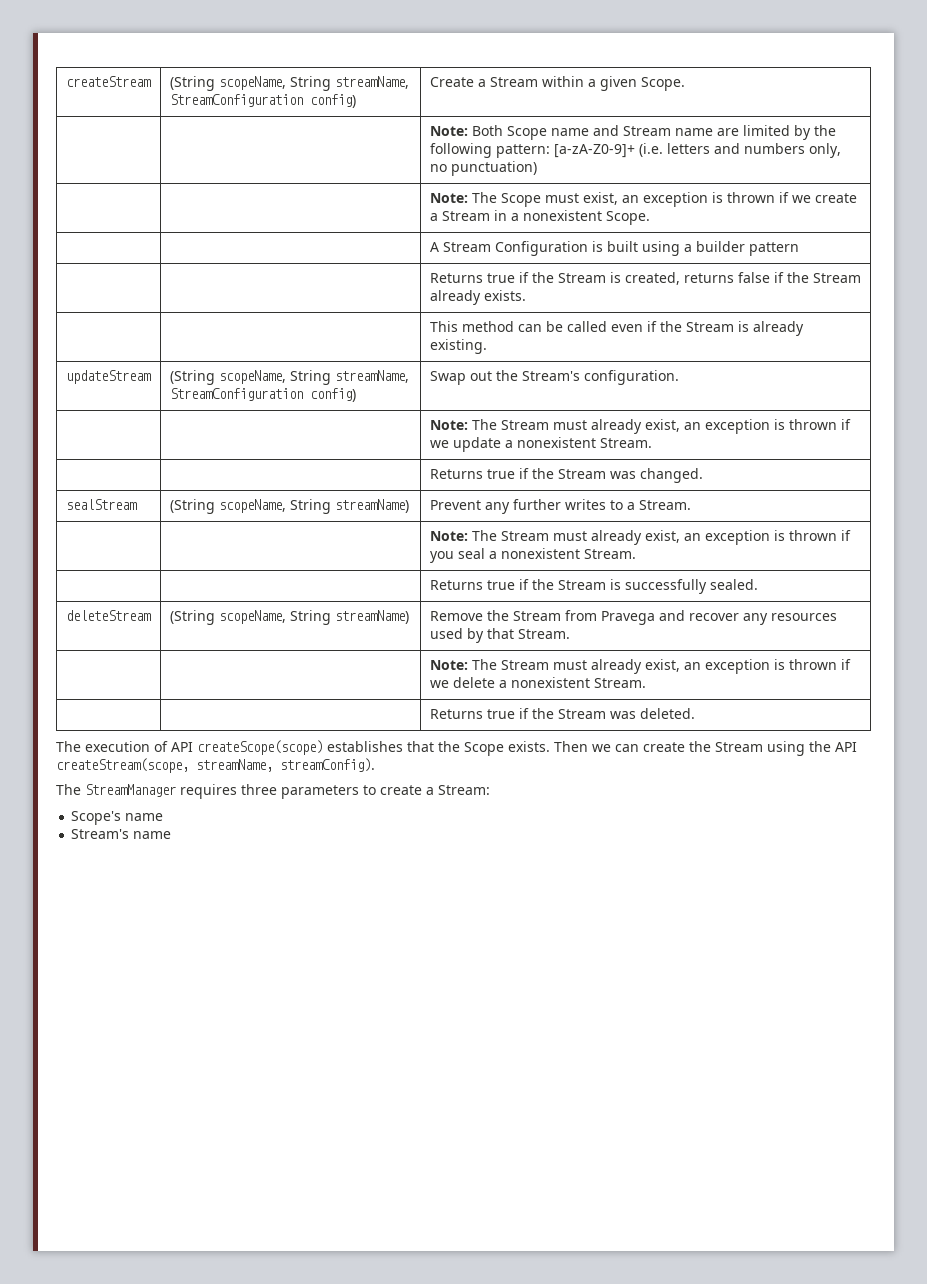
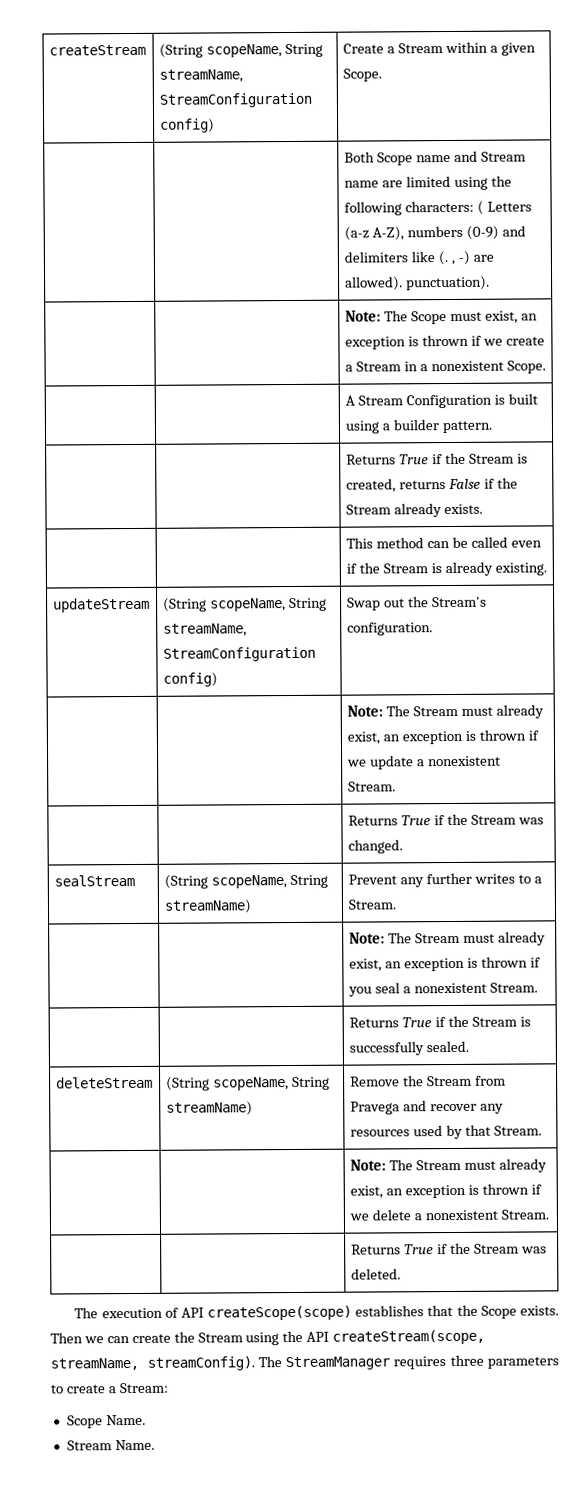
- | | Note: Both Scope name and Stream name are limited by the following pattern: [a-zA-Z0-9]+ (i.e. letters and numbers only, no punctuation)
+ | | Both Scope name and Stream name are limited using the following characters: ( Letters (a-z A-Z), numbers (0-9) and delimiters like (. , -) are allowed). punctuation).
- | | A Stream Configuration is built using a builder pattern
- | | Returns true if the Stream is created, returns false if the Stream already exists.
+ | | A Stream Configuration is built using a builder pattern.
+ | | Returns True if the Stream is created, returns False if the Stream already exists.
- | | Returns true if the Stream was changed.
+ | | Returns True if the Stream was changed.
- | | Returns true if the Stream is successfully sealed.
+ | | Returns True if the Stream is successfully sealed.
- | | Returns true if the Stream was deleted.
+ | | Returns True if the Stream was deleted.
- Then we can create the Stream using the API createStream(scope, streamName, streamConfig).
- The StreamManager requires three parameters to create a Stream:
+ Then we can create the Stream using the API createStream(scope, streamName, streamConfig). The StreamManager requires three parameters to create a Stream:
- Scope's name
- Stream's name
+ Scope Name.
+ Stream Name.

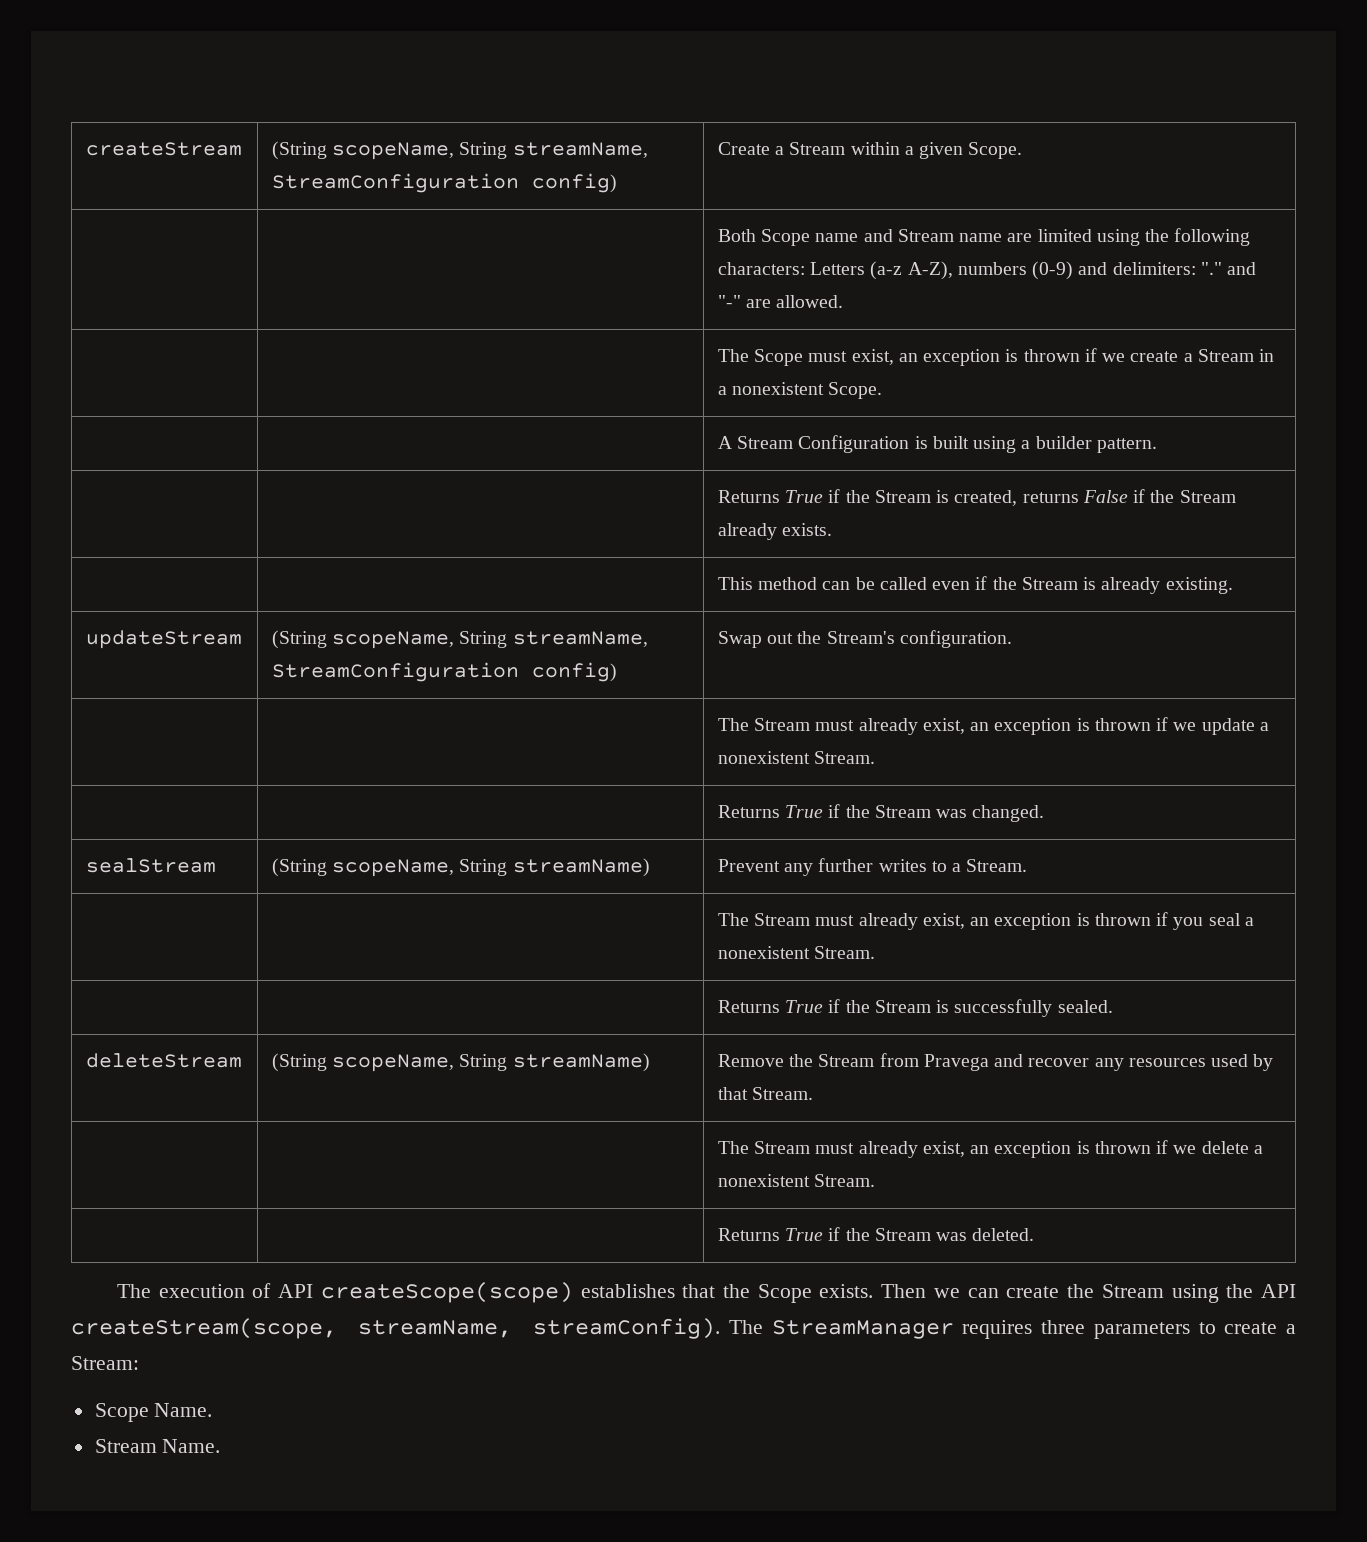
- | | Both Scope name and Stream name are limited using the following characters: ( Letters (a-z A-Z), numbers (0-9) and delimiters like (. , -) are allowed). punctuation).
- | | Note: The Scope must exist, an exception is thrown if we create a Stream in a nonexistent Scope.
+ | | Both Scope name and Stream name are limited using the following characters: Letters (a-z A-Z), numbers (0-9) and delimiters: "." and "-" are allowed.
+ | | The Scope must exist, an exception is thrown if we create a Stream in a nonexistent Scope.
- | | Note: The Stream must already exist, an exception is thrown if we update a nonexistent Stream.
+ | | The Stream must already exist, an exception is thrown if we update a nonexistent Stream.
- | | Note: The Stream must already exist, an exception is thrown if you seal a nonexistent Stream.
+ | | The Stream must already exist, an exception is thrown if you seal a nonexistent Stream.
- | | Note: The Stream must already exist, an exception is thrown if we delete a nonexistent Stream.
+ | | The Stream must already exist, an exception is thrown if we delete a nonexistent Stream.

